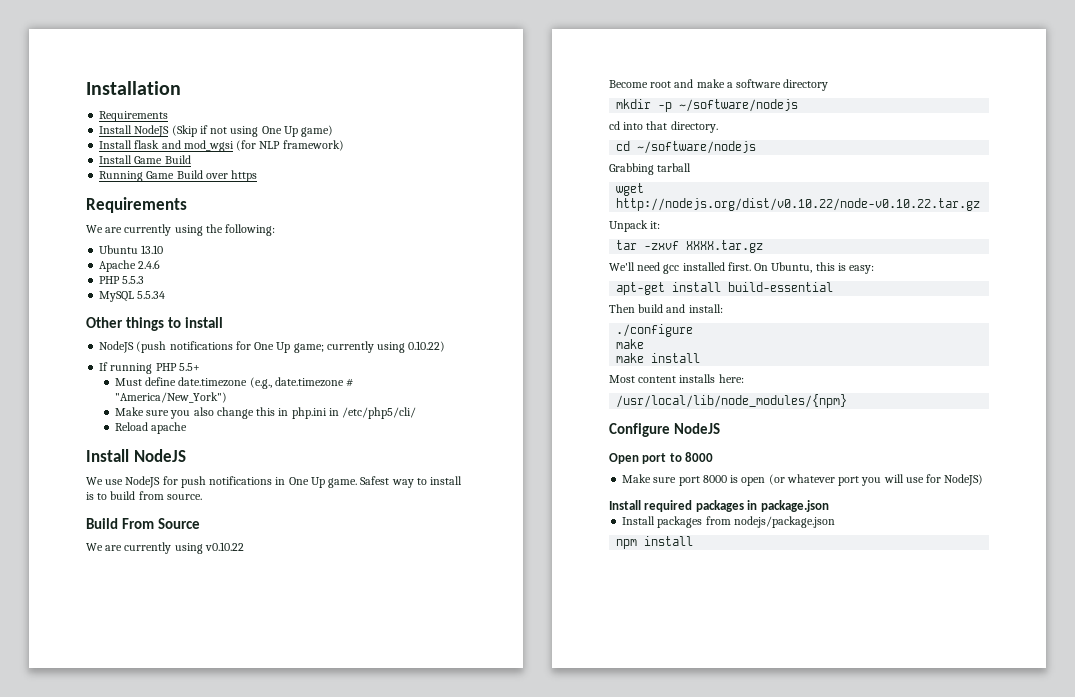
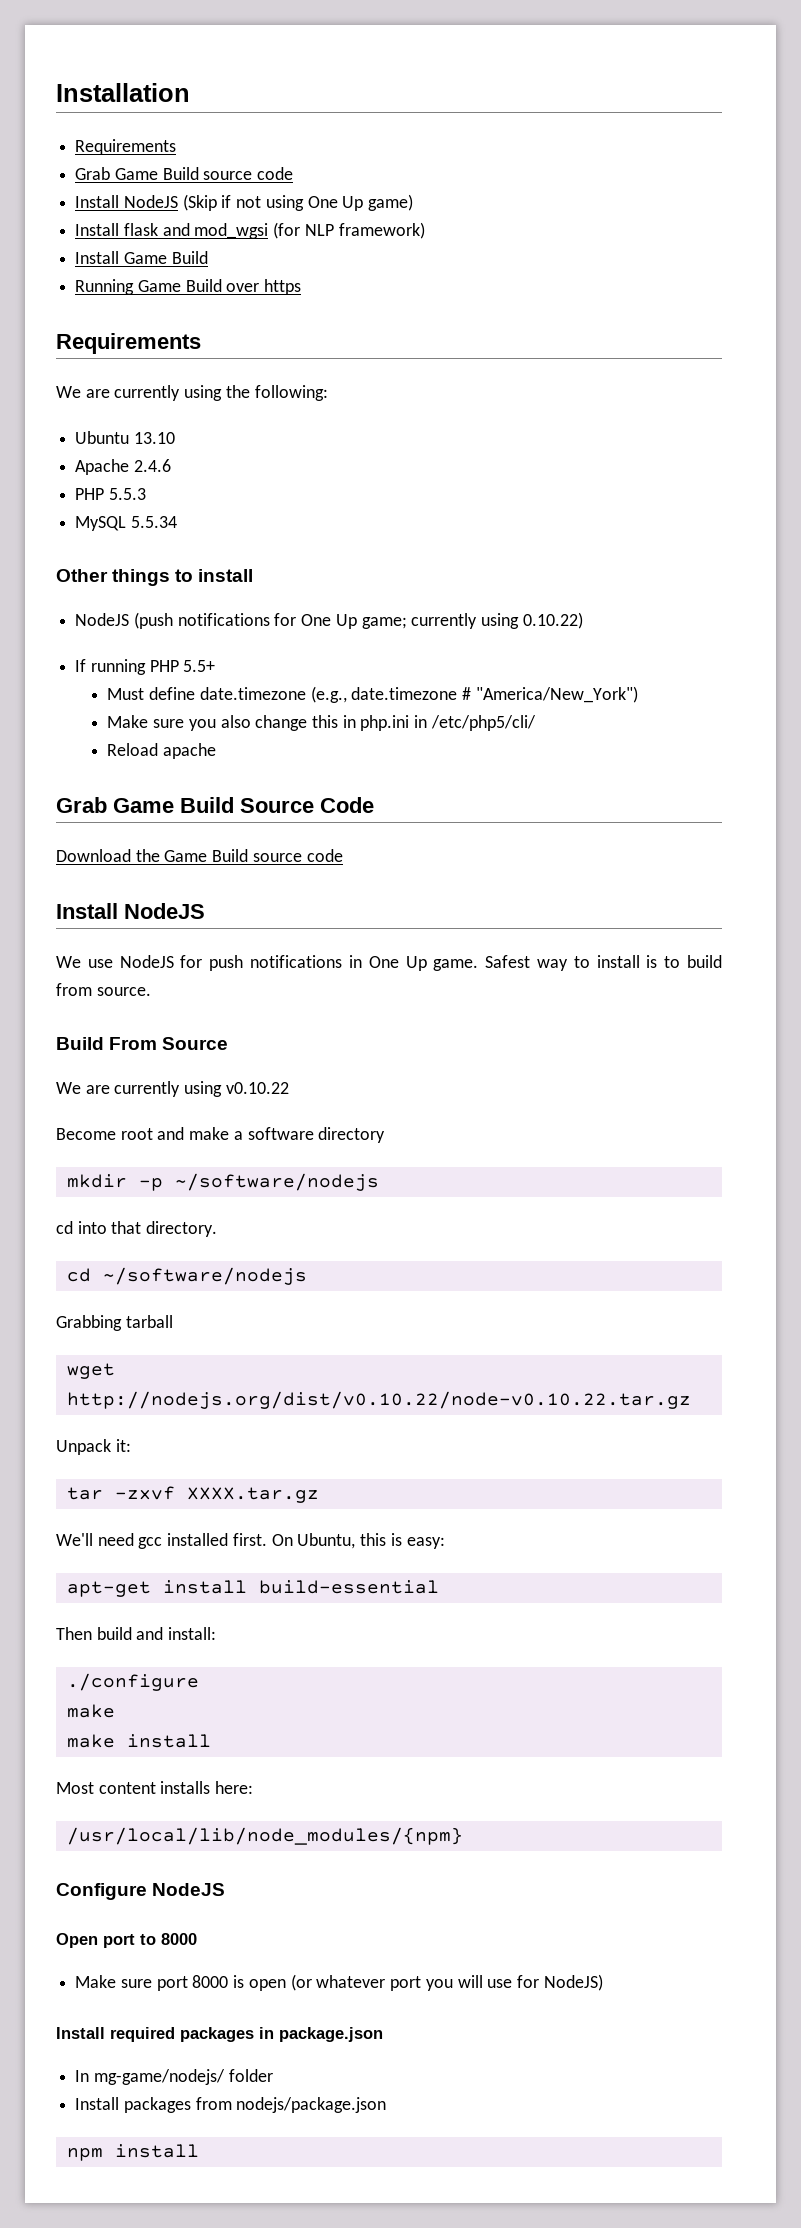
+ Grab Game Build source code
+ Grab Game Build Source Code
+ Download the Game Build source code
+ In mg-game/nodejs/ folder

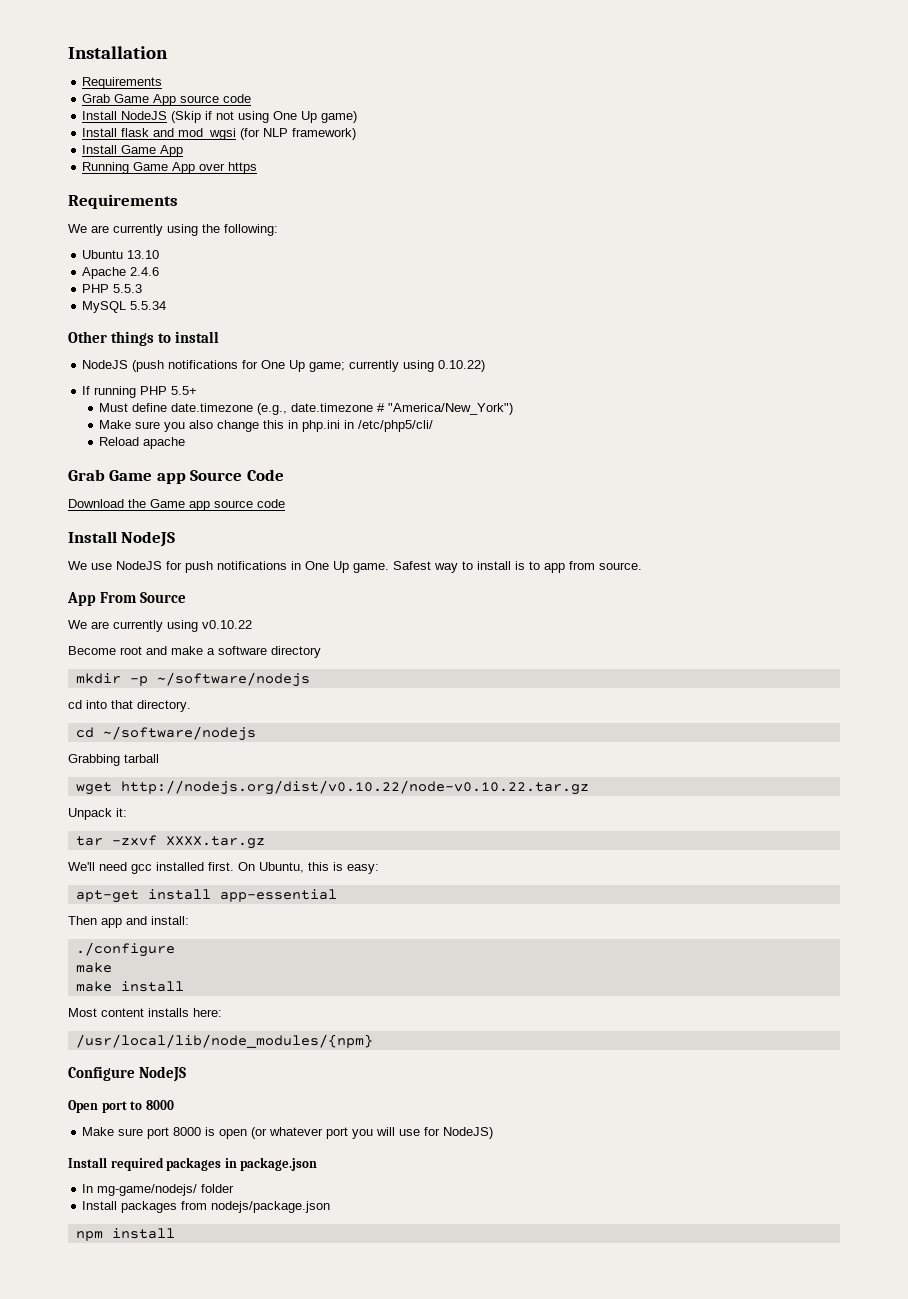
- Grab Game Build source code
+ Grab Game App source code
- Install Game Build
+ Install Game App
- Running Game Build over https
+ Running Game App over https
- Grab Game Build Source Code
+ Grab Game app Source Code
- Download the Game Build source code
+ Download the Game app source code
- Safest way to install is to build from source.
+ Safest way to install is to app from source.
- Build From Source
+ App From Source
- apt-get install build-essential
+ apt-get install app-essential
- Then build and install:
+ Then app and install:

